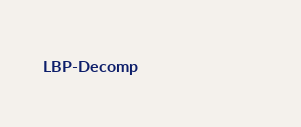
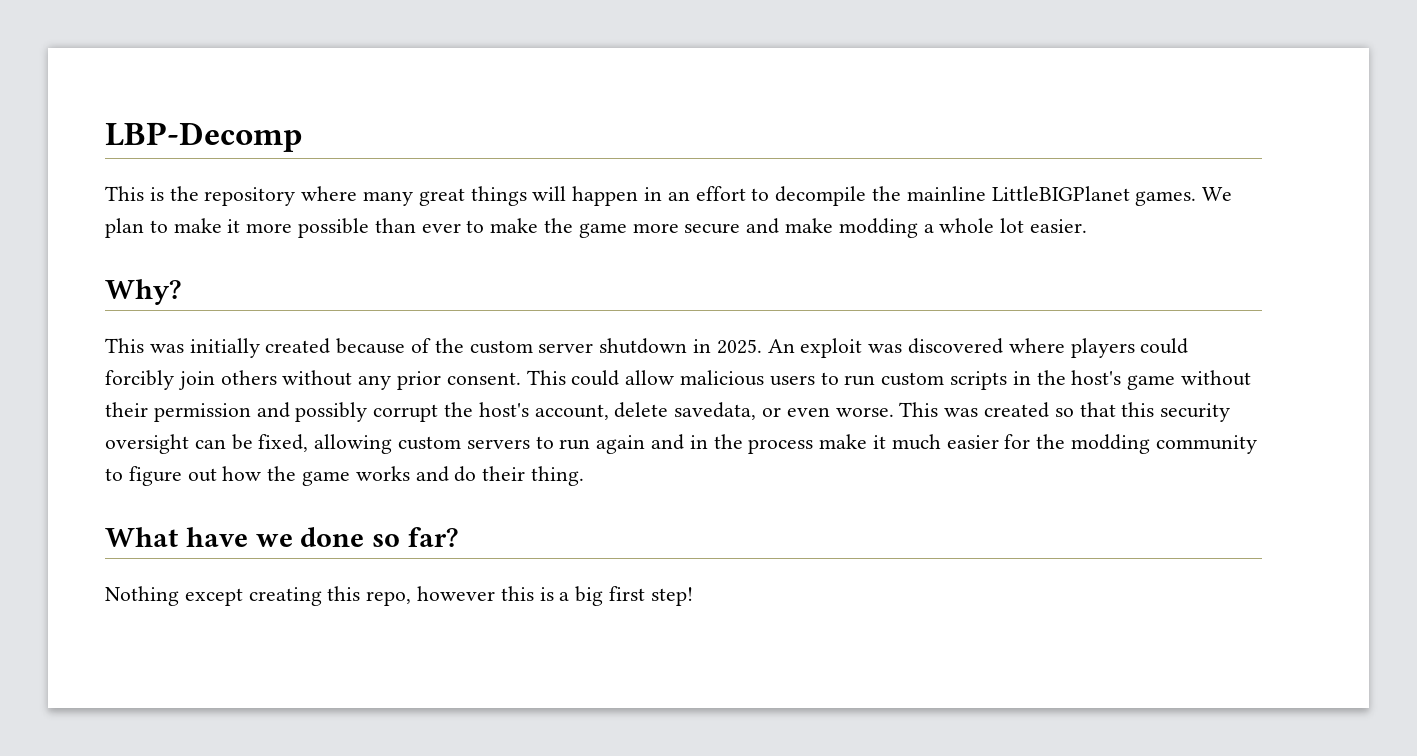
+ This is the repository where many great things will happen in an effort to decompile the mainline LittleBIGPlanet games. We plan to make it more possible than ever to make the game more secure and make modding a whole lot easier.
+ Why?
+ This was initially created because of the custom server shutdown in 2025. An exploit was discovered where players could forcibly join others without any prior consent. This could allow malicious users to run custom scripts in the host's game without their permission and possibly corrupt the host's account, delete savedata, or even worse. This was created so that this security oversight can be fixed, allowing custom servers to run again and in the process make it much easier for the modding community to figure out how the game works and do their thing.
+ What have we done so far?
+ Nothing except creating this repo, however this is a big first step!

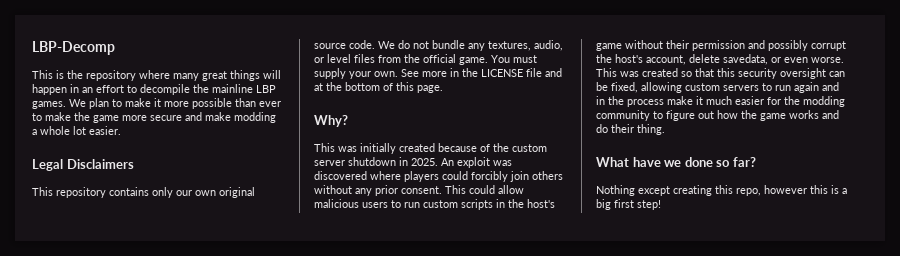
- This is the repository where many great things will happen in an effort to decompile the mainline LittleBIGPlanet games.
+ This is the repository where many great things will happen in an effort to decompile the mainline LBP games.
+ Legal Disclaimers
+ This repository contains only our own original source code. We do not bundle any textures, audio, or level files from the official game. You must supply your own. See more in the LICENSE file and at the bottom of this page.

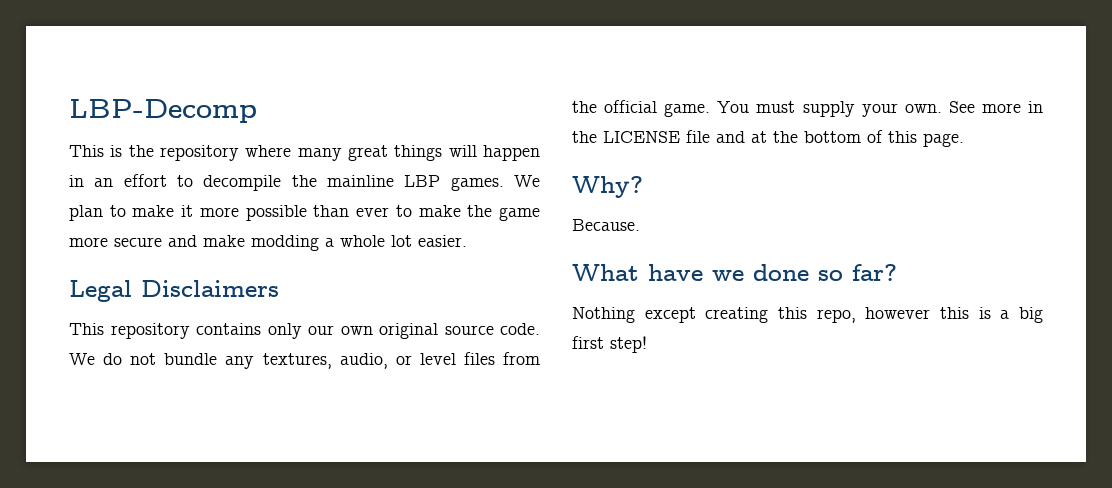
- This was initially created because of the custom server shutdown in 2025. An exploit was discovered where players could forcibly join others without any prior consent. This could allow malicious users to run custom scripts in the host's game without their permission and possibly corrupt the host's account, delete savedata, or even worse. This was created so that this security oversight can be fixed, allowing custom servers to run again and in the process make it much easier for the modding community to figure out how the game works and do their thing.
+ Because.

